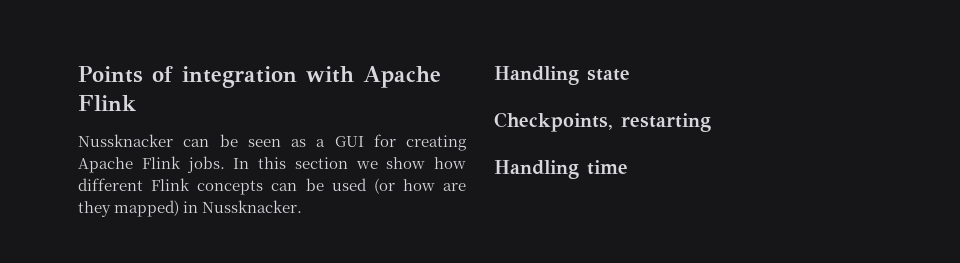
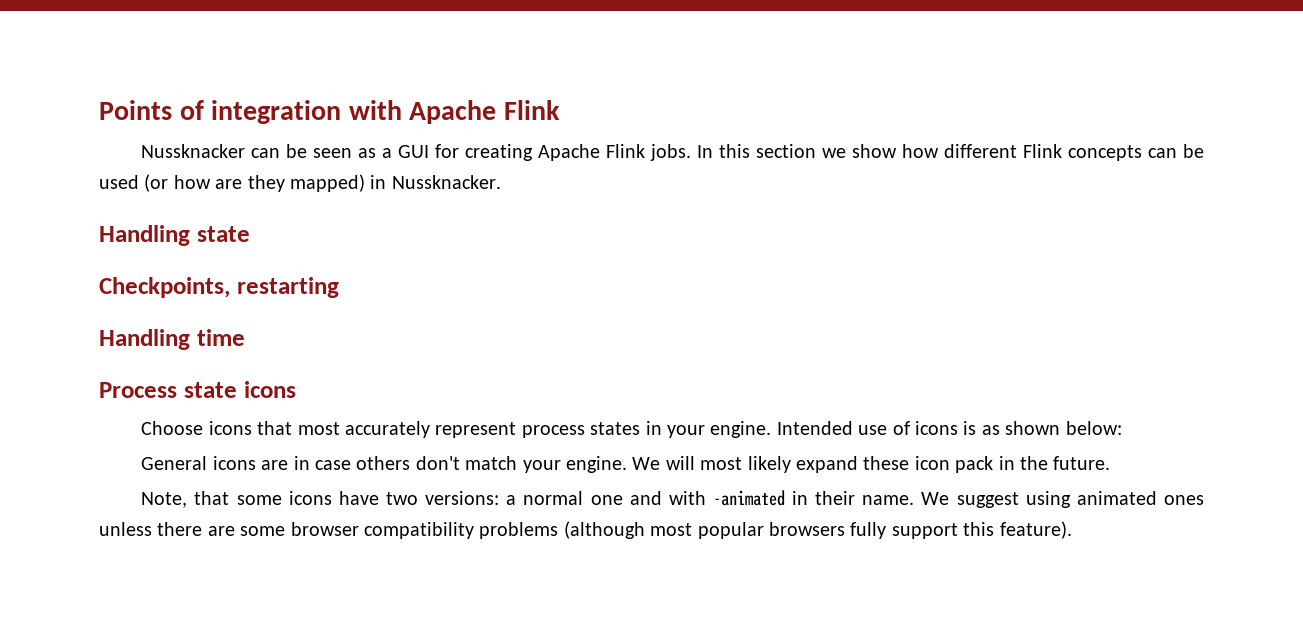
+ Process state icons
+ Choose icons that most accurately represent process states in your engine. Intended use of icons is as shown below:
+ General icons are in case others don't match your engine. We will most likely expand these icon pack in the future.
+ Note, that some icons have two versions: a normal one and with -animated in their name. We suggest using animated ones unless there are some browser compatibility problems (although most popular browsers fully support this feature).

